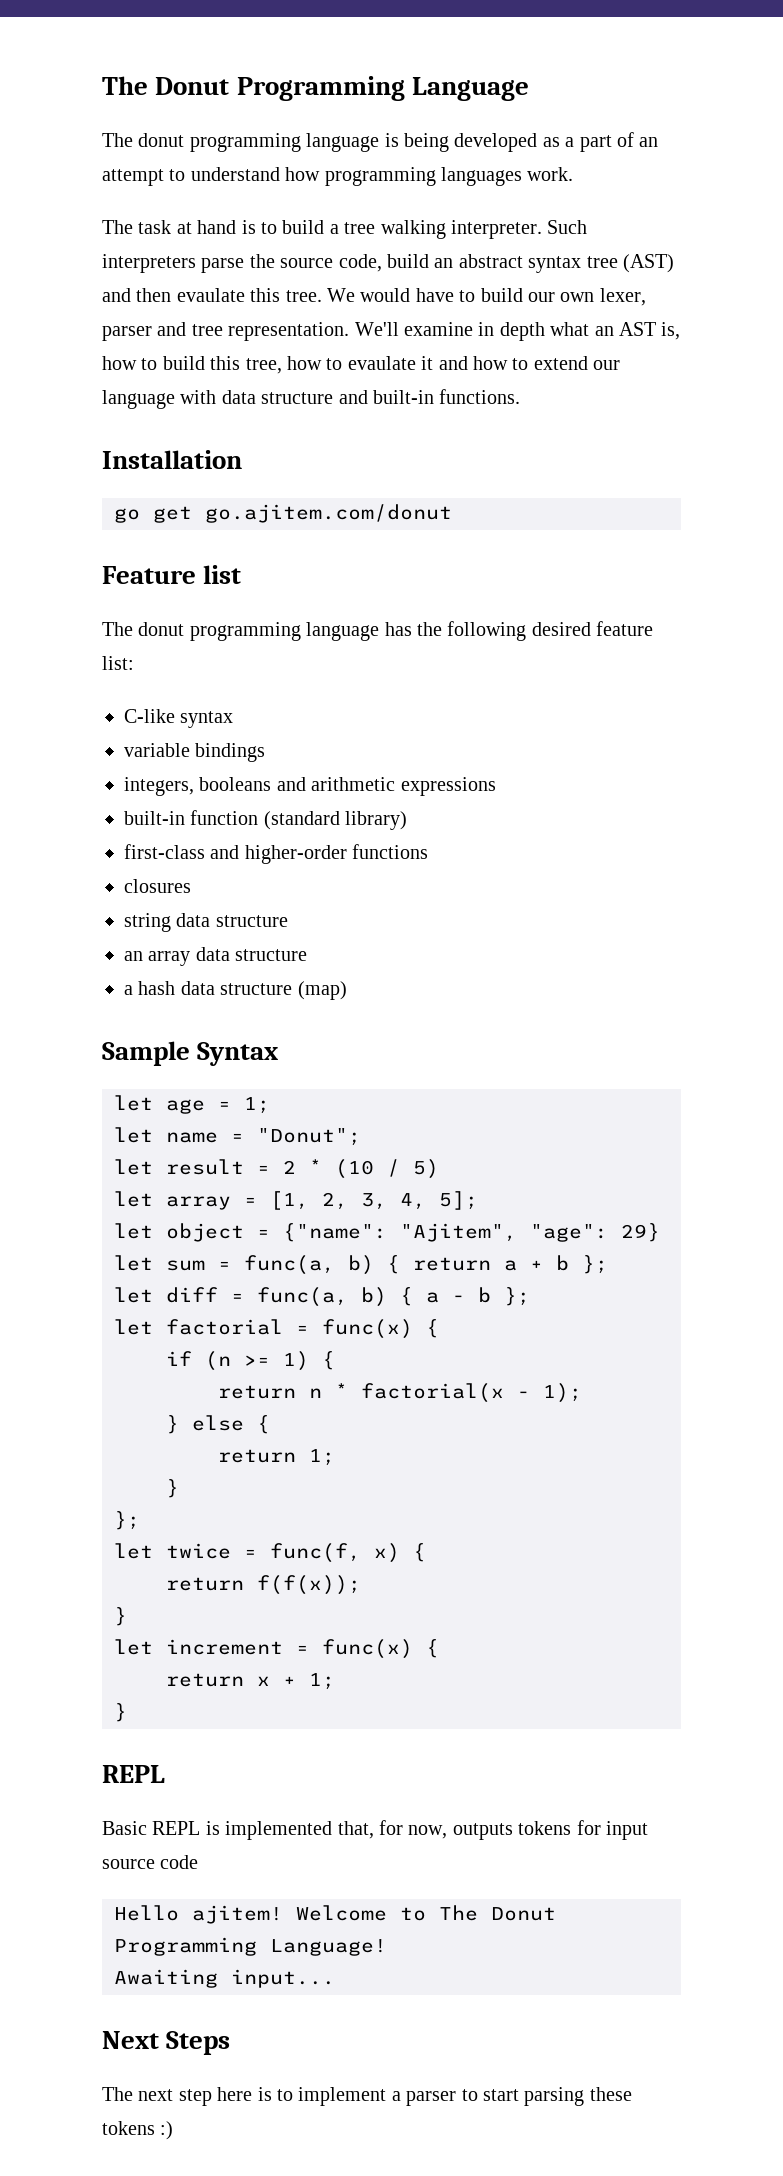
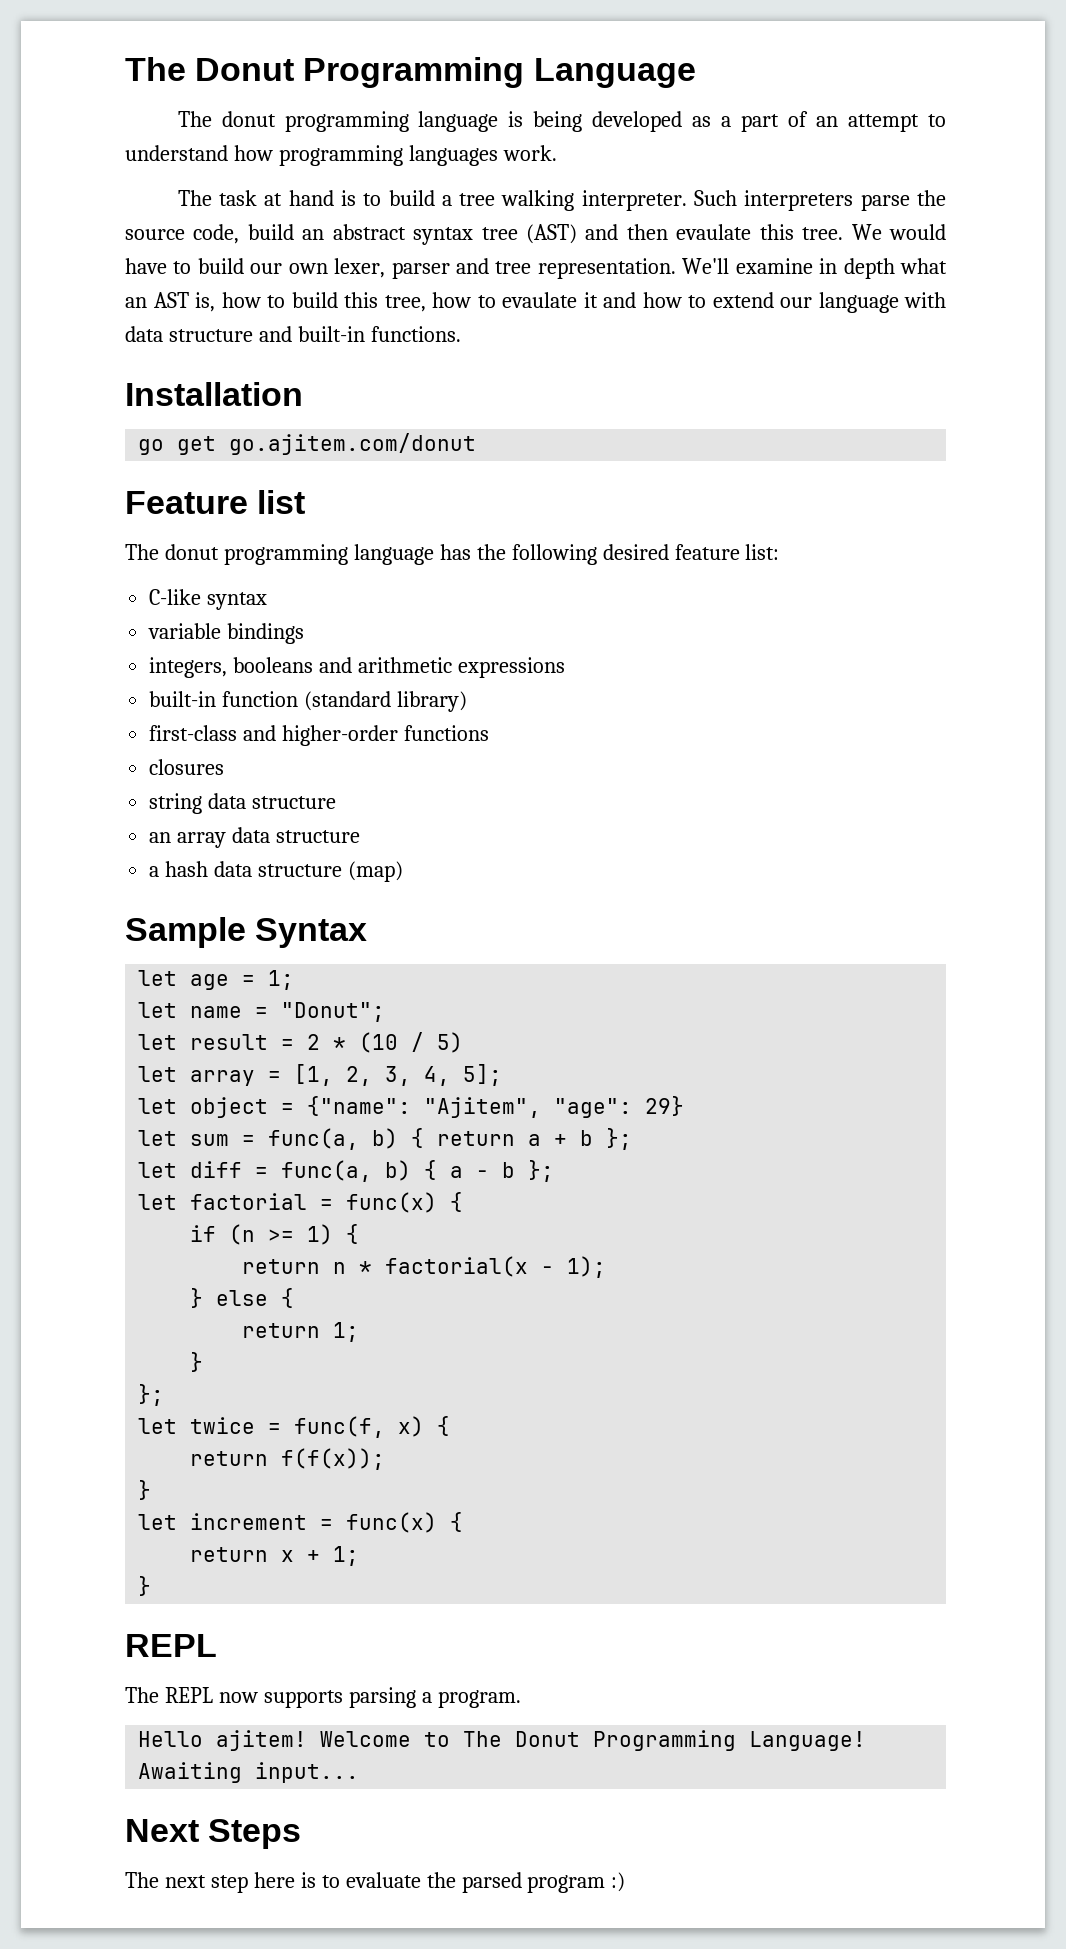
- Basic REPL is implemented that, for now, outputs tokens for input source code
+ The REPL now supports parsing a program.
- The next step here is to implement a parser to start parsing these tokens :)
+ The next step here is to evaluate the parsed program :)

